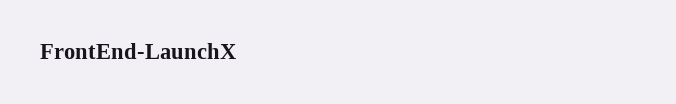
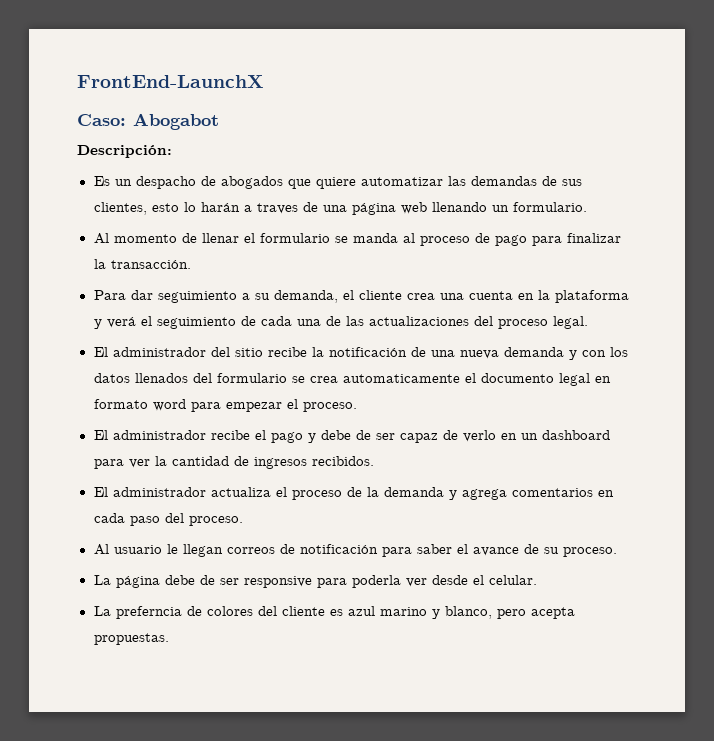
+ Caso: Abogabot
+ Descripción:
+ Es un despacho de abogados que quiere automatizar las demandas de sus clientes, esto lo harán a traves de una página web llenando un formulario.
+ Al momento de llenar el formulario se manda al proceso de pago para finalizar la transacción.
+ Para dar seguimiento a su demanda, el cliente crea una cuenta en la plataforma y verá el seguimiento de cada una de las actualizaciones del proceso legal.
+ El administrador del sitio recibe la notificación de una nueva demanda y con los datos llenados del formulario se crea automaticamente el documento legal en formato word para empezar el proceso.
+ El administrador recibe el pago y debe de ser capaz de verlo en un dashboard para ver la cantidad de ingresos recibidos.
+ El administrador actualiza el proceso de la demanda y agrega comentarios en cada paso del proceso.
+ Al usuario le llegan correos de notificación para saber el avance de su proceso.
+ La página debe de ser responsive para poderla ver desde el celular.
+ La preferncia de colores del cliente es azul marino y blanco, pero acepta propuestas.

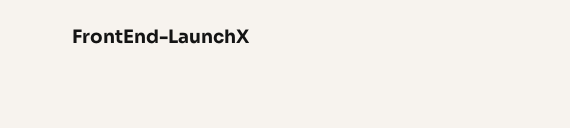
- Caso: Abogabot
- Descripción:
- Es un despacho de abogados que quiere automatizar las demandas de sus clientes, esto lo harán a traves de una página web llenando un formulario.
- Al momento de llenar el formulario se manda al proceso de pago para finalizar la transacción.
- Para dar seguimiento a su demanda, el cliente crea una cuenta en la plataforma y verá el seguimiento de cada una de las actualizaciones del proceso legal.
- El administrador del sitio recibe la notificación de una nueva demanda y con los datos llenados del formulario se crea automaticamente el documento legal en formato word para empezar el proceso.
- El administrador recibe el pago y debe de ser capaz de verlo en un dashboard para ver la cantidad de ingresos recibidos.
- El administrador actualiza el proceso de la demanda y agrega comentarios en cada paso del proceso.
- Al usuario le llegan correos de notificación para saber el avance de su proceso.
- La página debe de ser responsive para poderla ver desde el celular.
- La preferncia de colores del cliente es azul marino y blanco, pero acepta propuestas.

